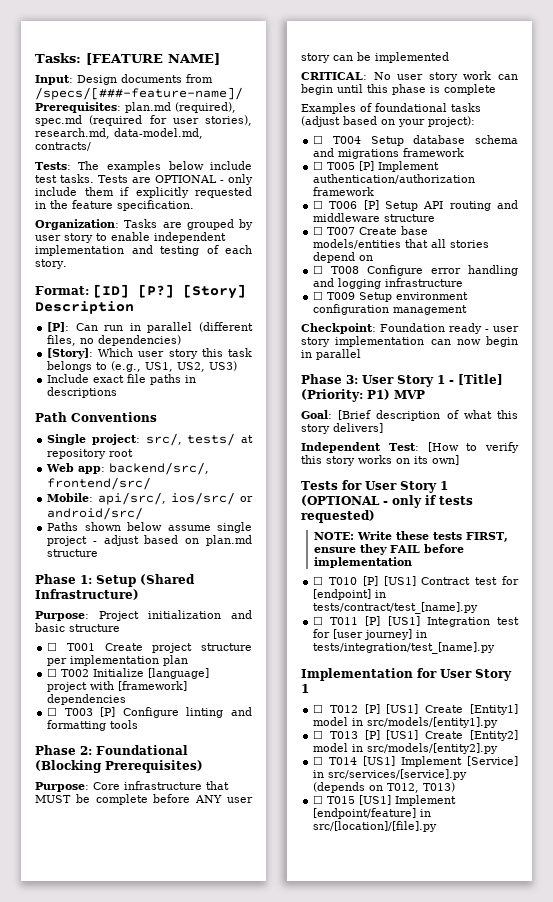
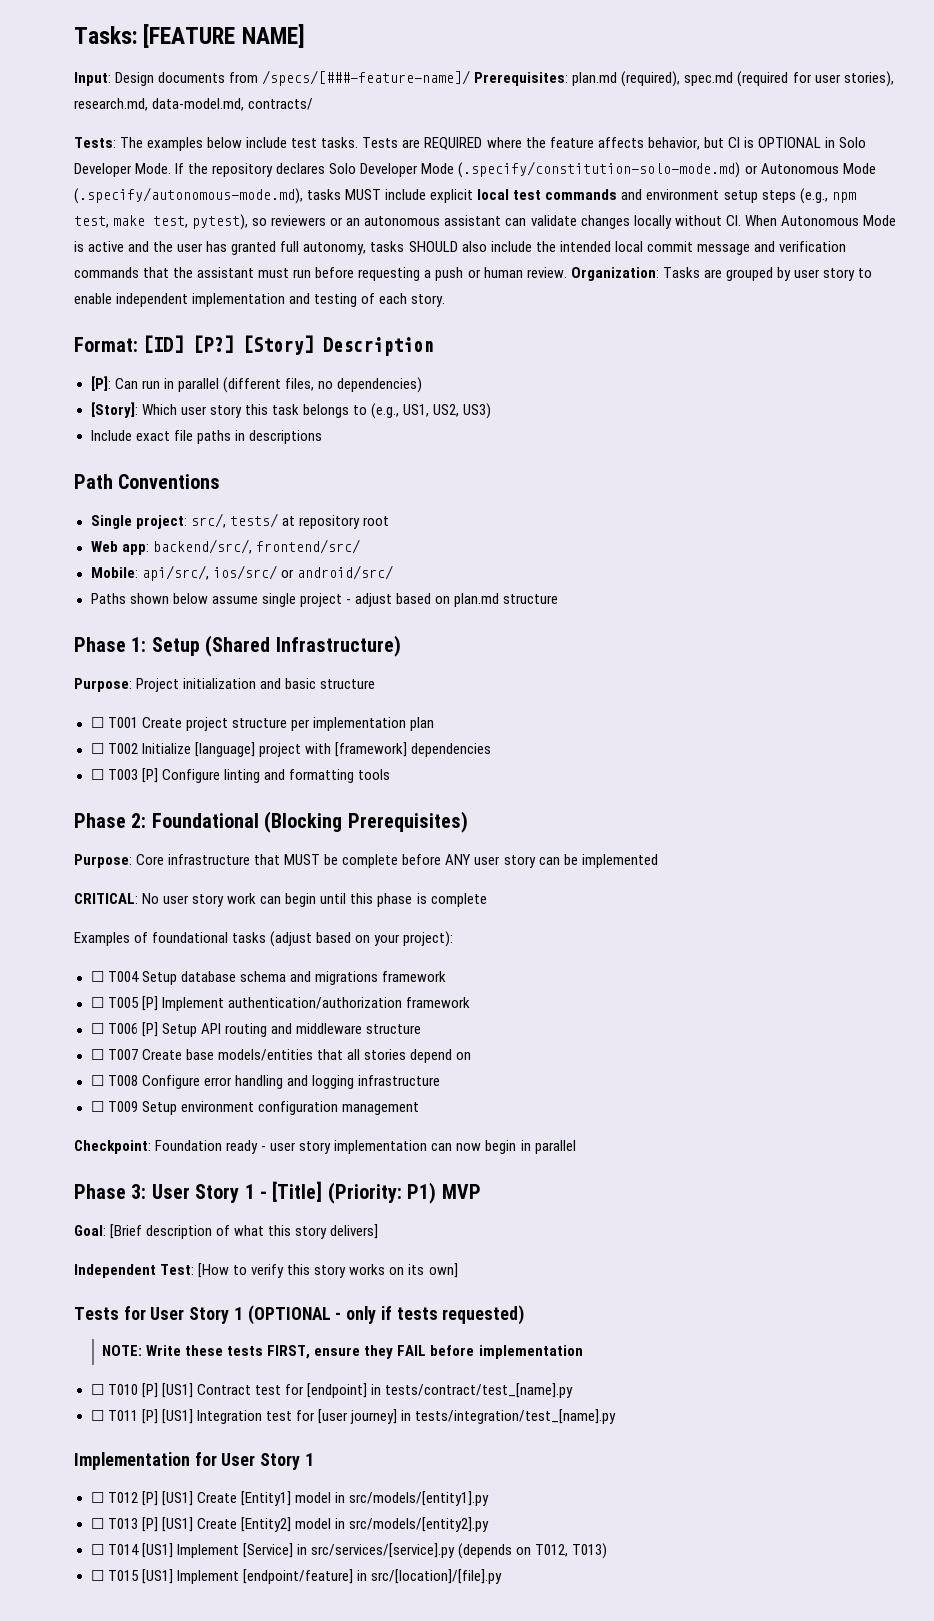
- Tests are OPTIONAL - only include them if explicitly requested in the feature specification.
- Organization: Tasks are grouped by user story to enable independent implementation and testing of each story.
+ Tests are REQUIRED where the feature affects behavior, but CI is OPTIONAL in Solo Developer Mode. If the repository declares Solo Developer Mode (.specify/constitution-solo-mode.md) or Autonomous Mode (.specify/autonomous-mode.md), tasks MUST include explicit local test commands and environment setup steps (e.g., npm test, make test, pytest), so reviewers or an autonomous assistant can validate changes locally without CI. When Autonomous Mode is active and the user has granted full autonomy, tasks SHOULD also include the intended local commit message and verification commands that the assistant must run before requesting a push or human review. Organization: Tasks are grouped by user story to enable independent implementation and testing of each story.

